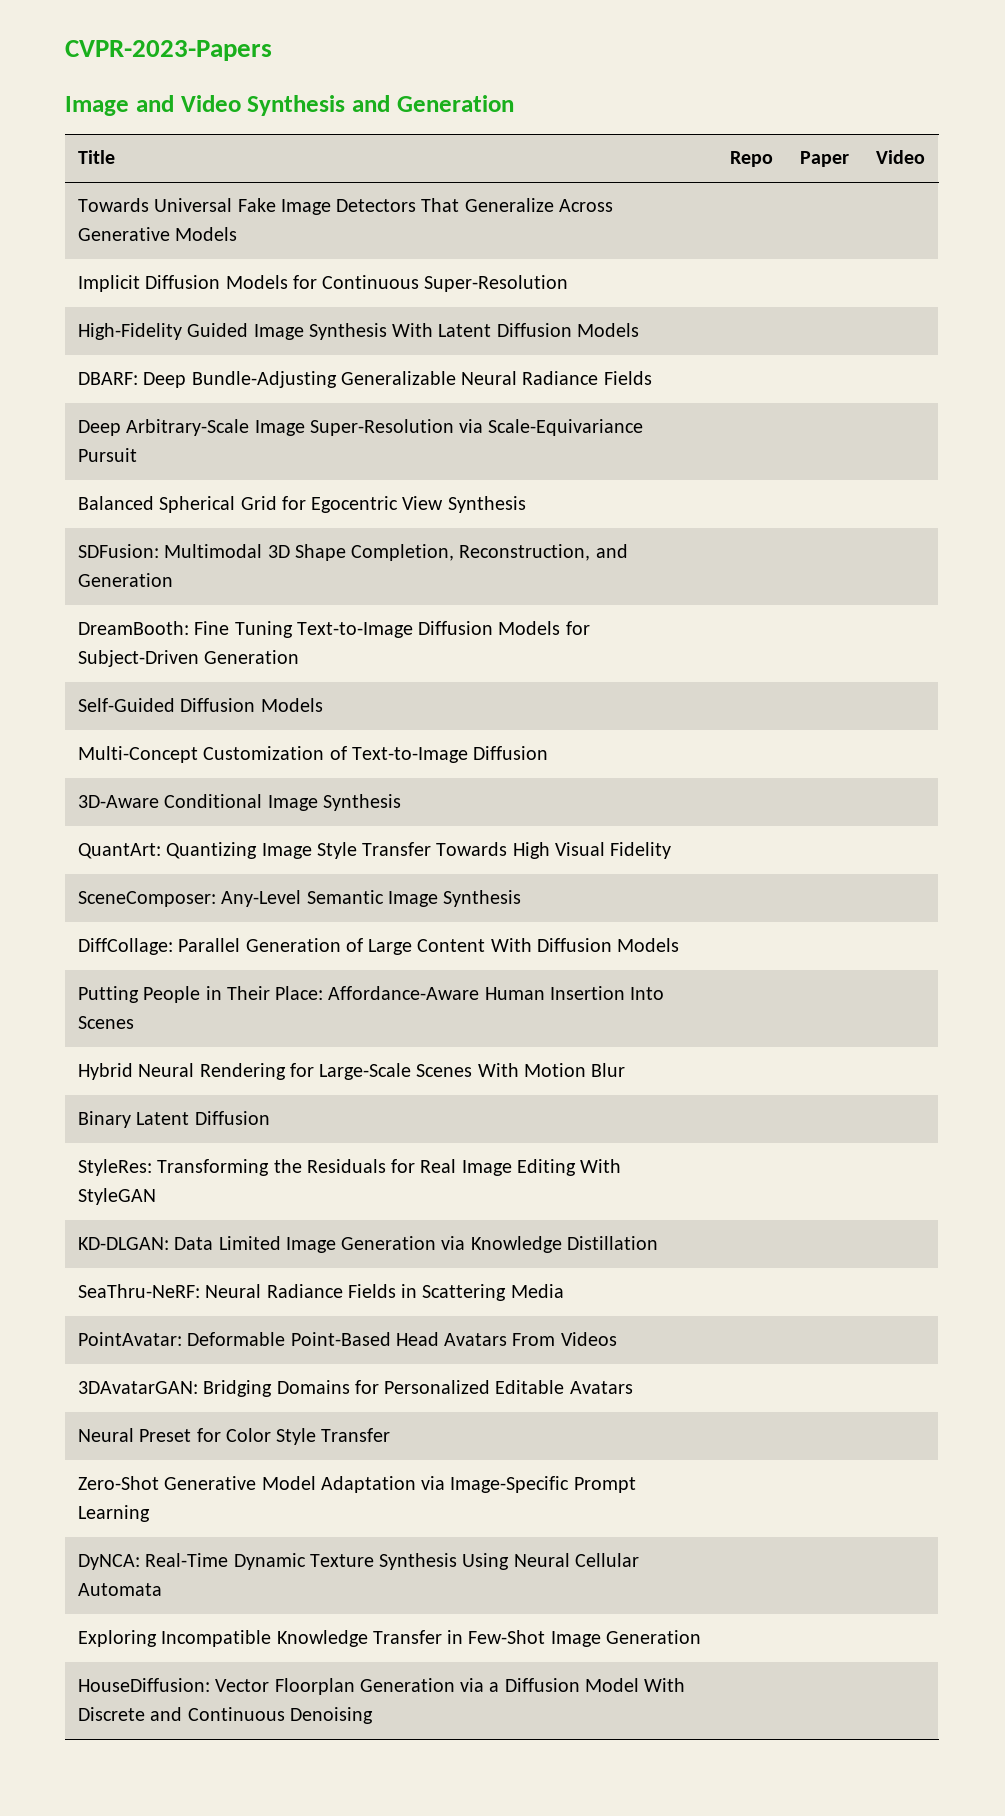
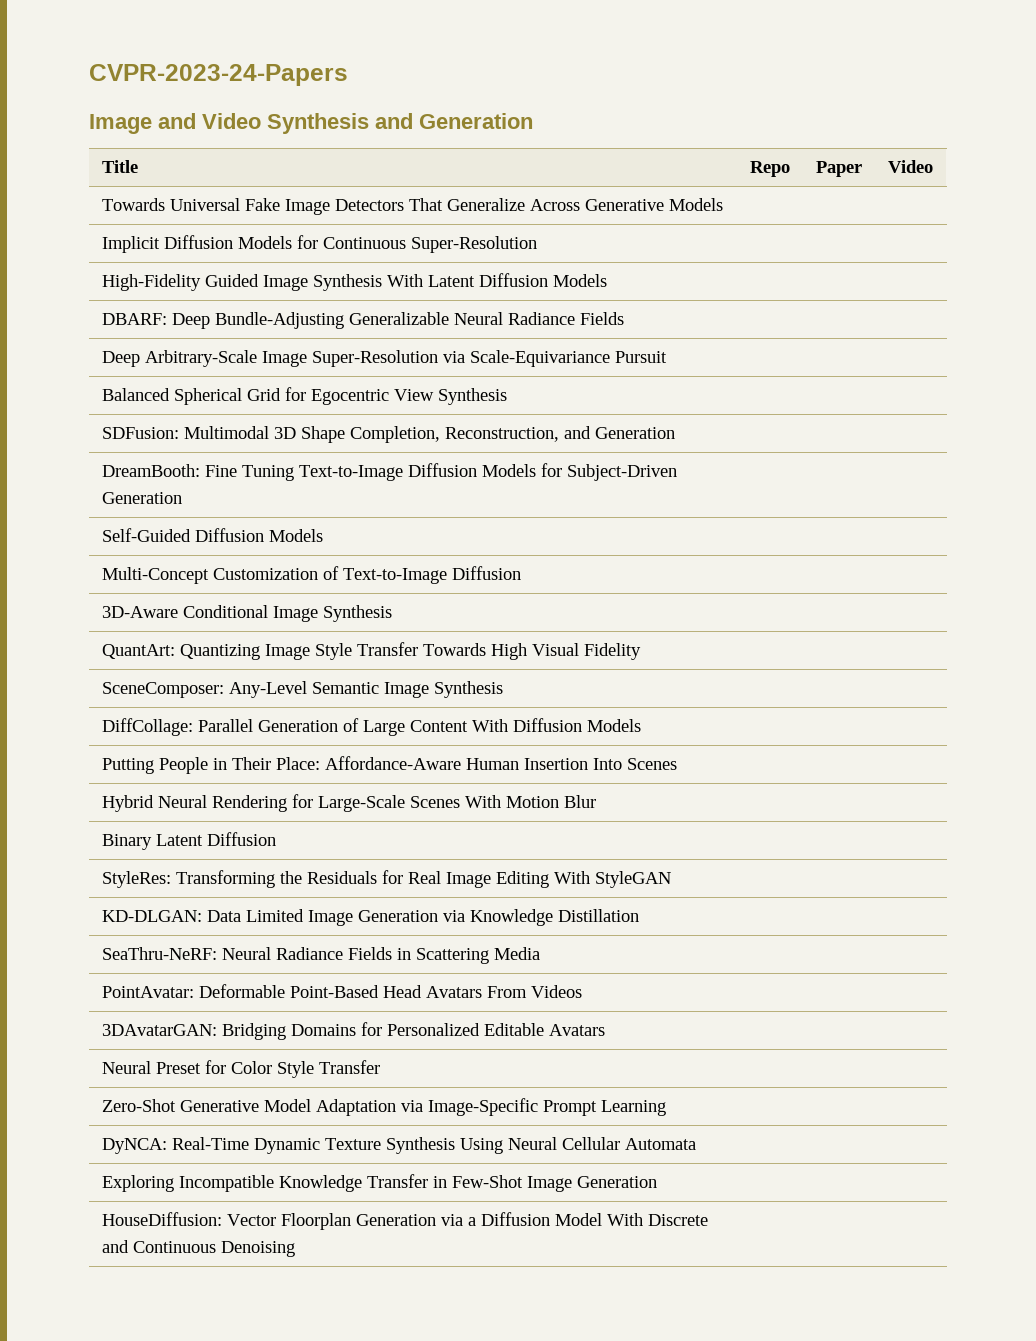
- CVPR-2023-Papers
+ CVPR-2023-24-Papers

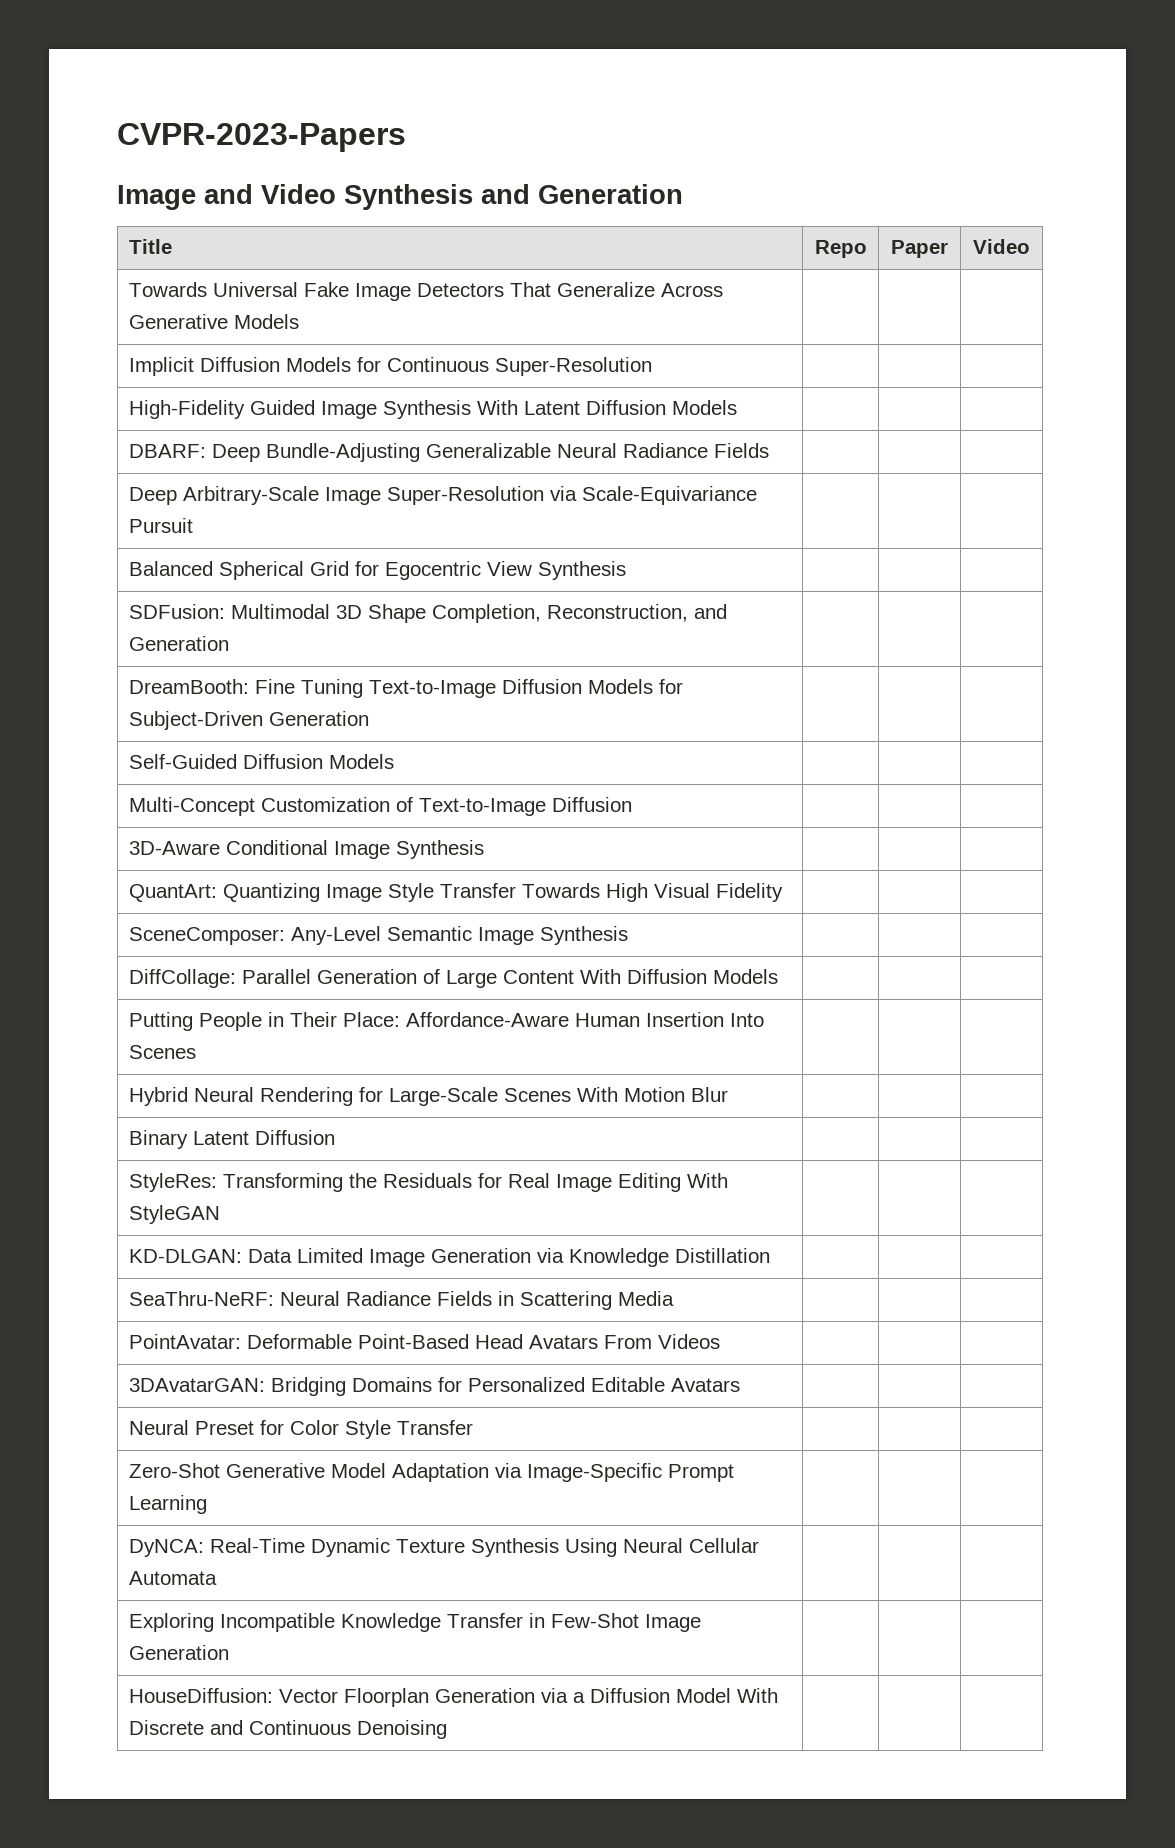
- CVPR-2023-24-Papers
+ CVPR-2023-Papers

